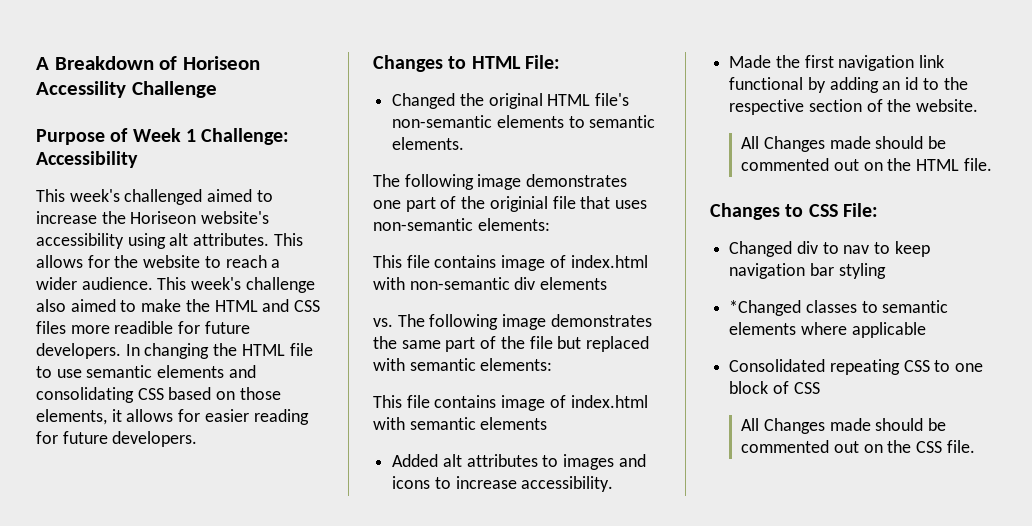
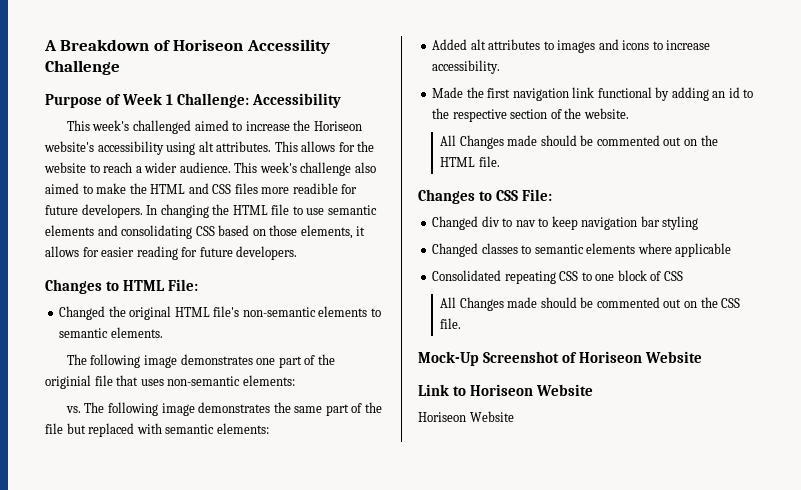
- This file contains image of index.html with non-semantic div elements
- This file contains image of index.html with semantic elements
- *Changed classes to semantic elements where applicable
+ Changed classes to semantic elements where applicable
+ Mock-Up Screenshot of Horiseon Website
+ Link to Horiseon Website
+ Horiseon Website

